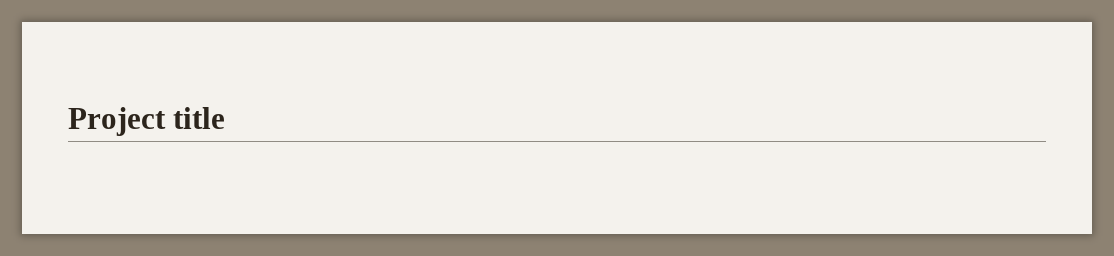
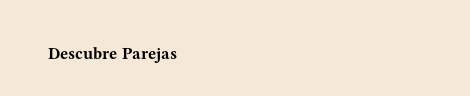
- Project title
+ Descubre Parejas

